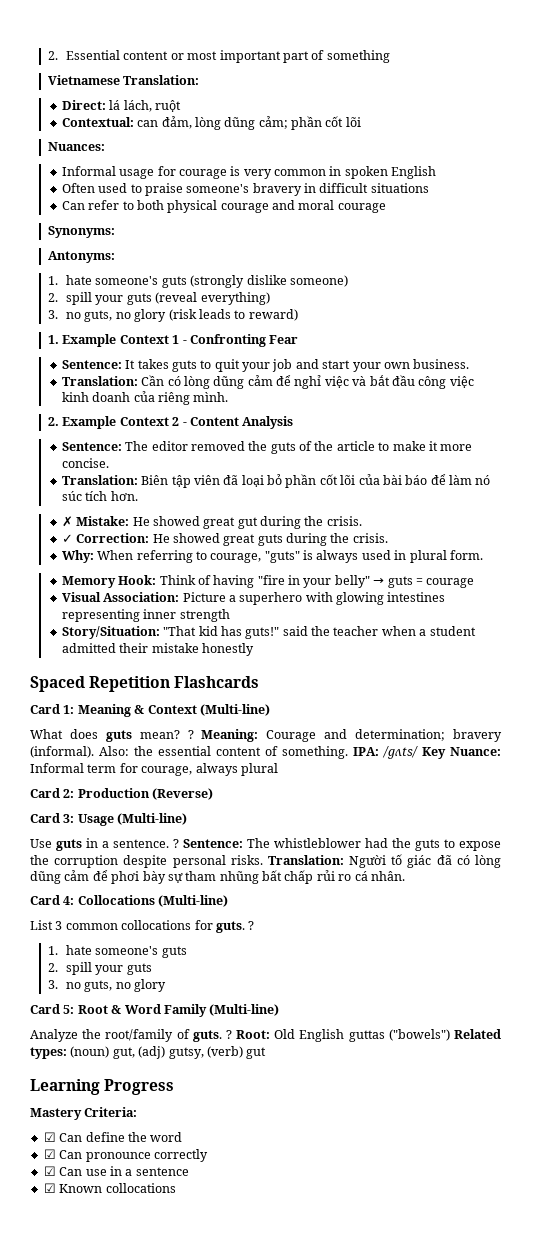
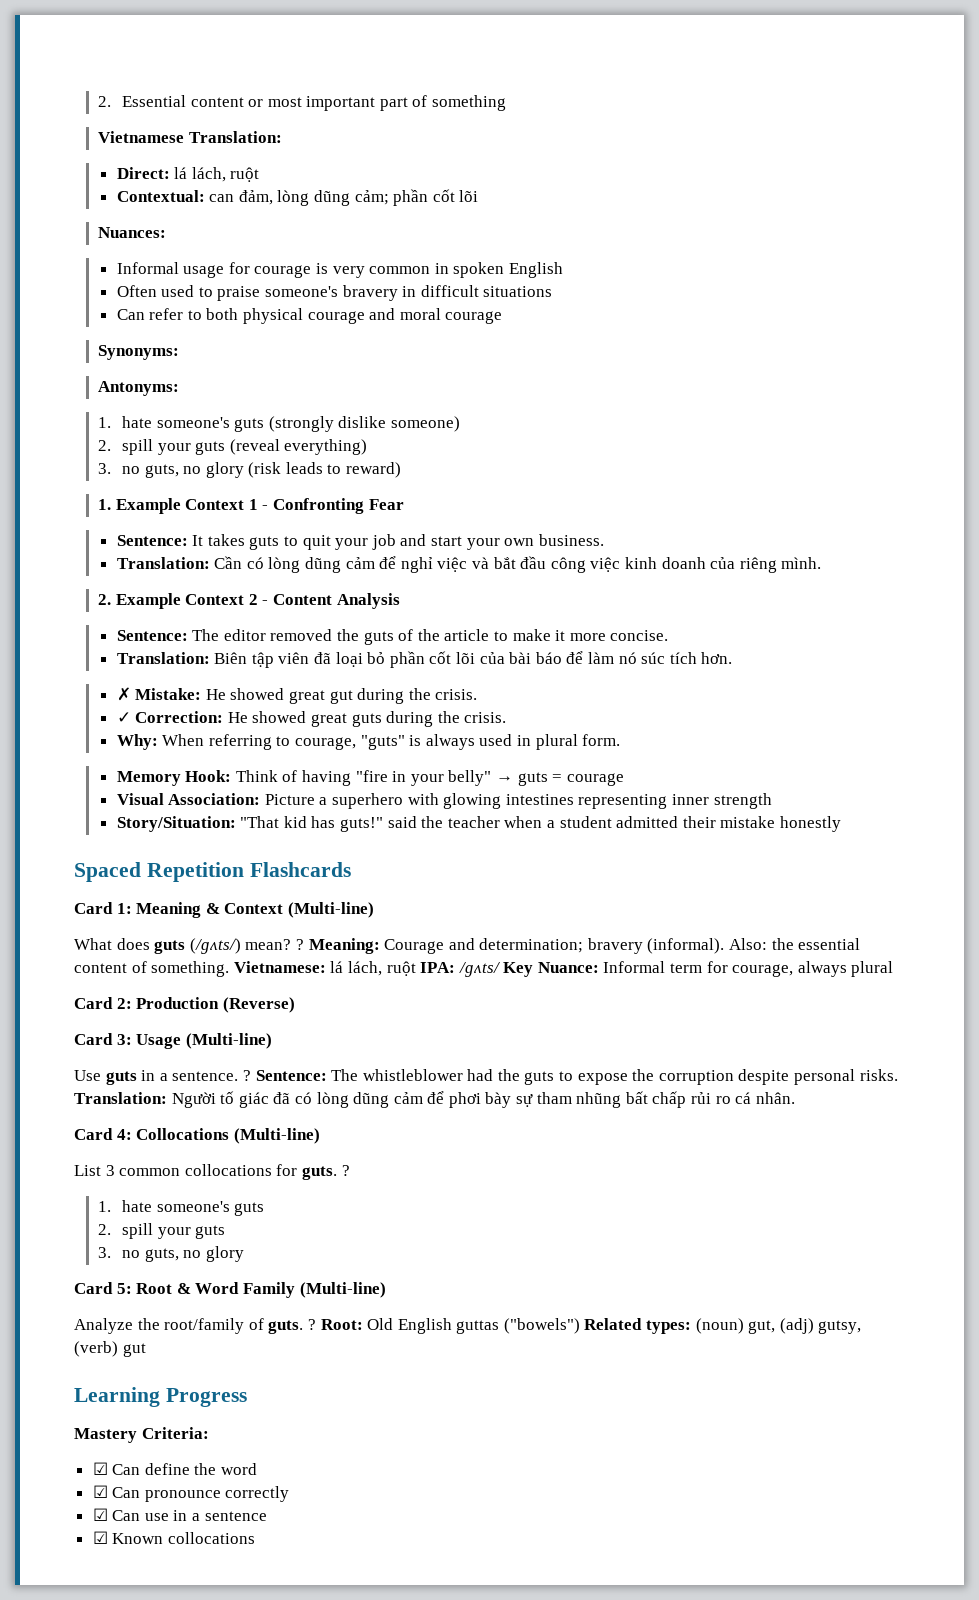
- What does guts mean?
+ What does guts (/ɡʌts/) mean?
- IPA: /ɡʌts/ Key Nuance: Informal term for courage, always plural
+ Vietnamese: lá lách, ruột IPA: /ɡʌts/ Key Nuance: Informal term for courage, always plural

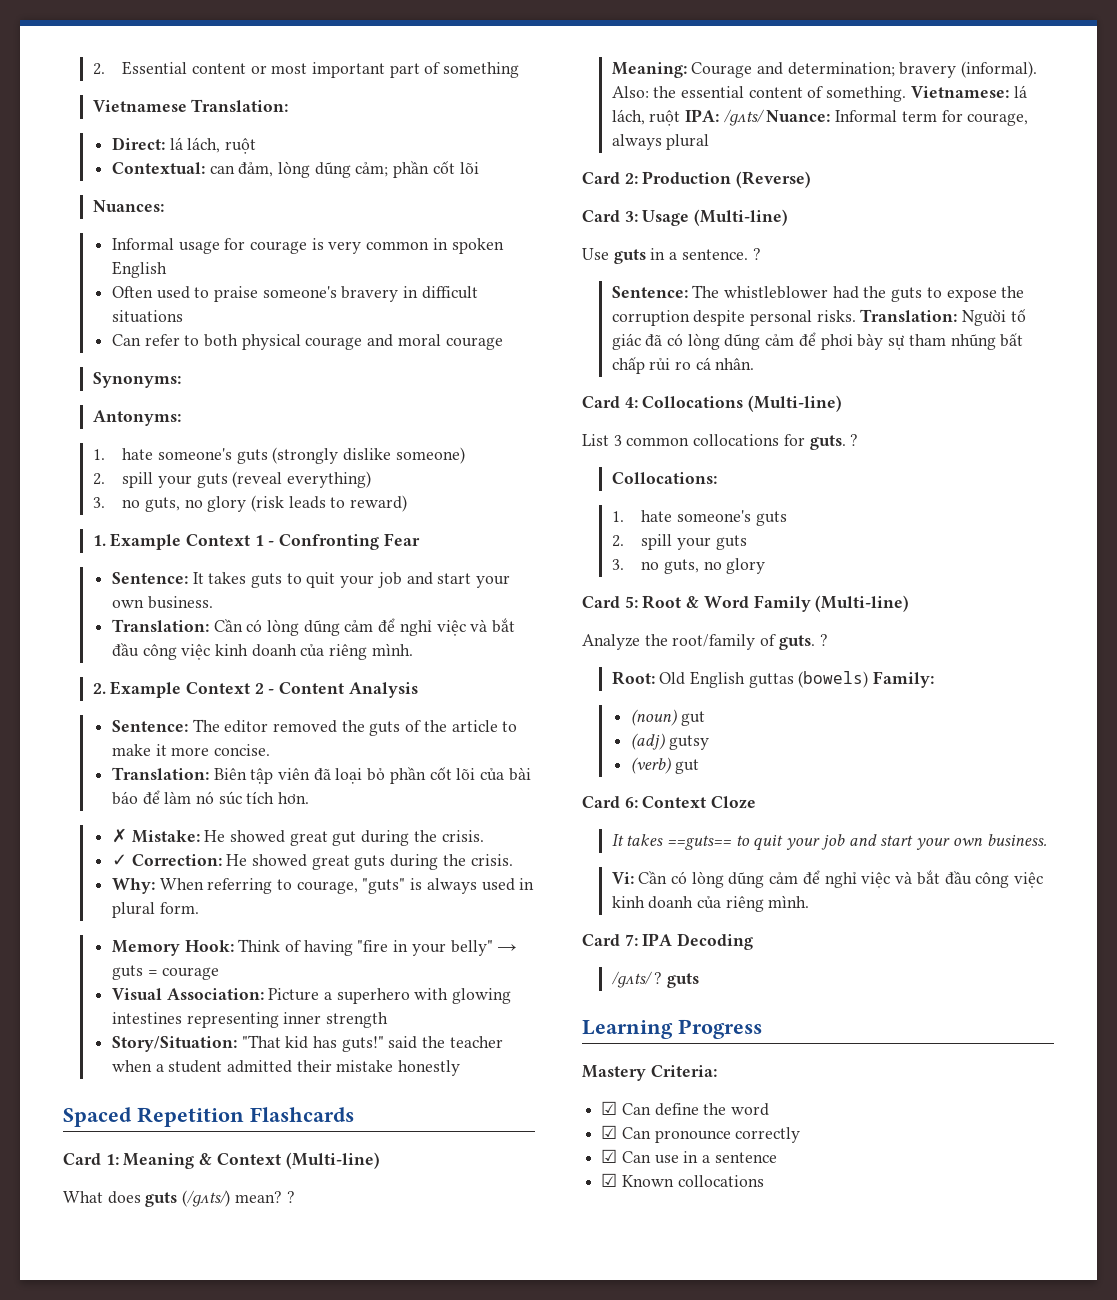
- What does guts (/ɡʌts/) mean? ? Meaning: Courage and determination; bravery (informal).
+ What does guts (/ɡʌts/) mean? ?
+ Meaning: Courage and determination; bravery (informal).
- Vietnamese: lá lách, ruột IPA: /ɡʌts/ Key Nuance: Informal term for courage, always plural
+ Vietnamese: lá lách, ruột IPA: /ɡʌts/ Nuance: Informal term for courage, always plural
- Use guts in a sentence. ? Sentence: The whistleblower had the guts to expose the corruption despite personal risks.
+ Use guts in a sentence. ?
+ Sentence: The whistleblower had the guts to expose the corruption despite personal risks.
+ Collocations:
- Analyze the root/family of guts. ? Root: Old English guttas ("bowels") Related types: (noun) gut, (adj) gutsy, (verb) gut
+ Analyze the root/family of guts. ?
+ Root: Old English guttas (bowels) Family:
+ (noun) gut
+ (adj) gutsy
+ (verb) gut
+ Card 6: Context Cloze
+ It takes ==guts== to quit your job and start your own business.
+ Vi: Cần có lòng dũng cảm để nghỉ việc và bắt đầu công việc kinh doanh của riêng mình.
+ Card 7: IPA Decoding
+ /ɡʌts/ ? guts

